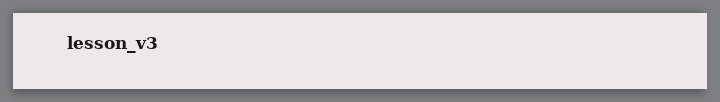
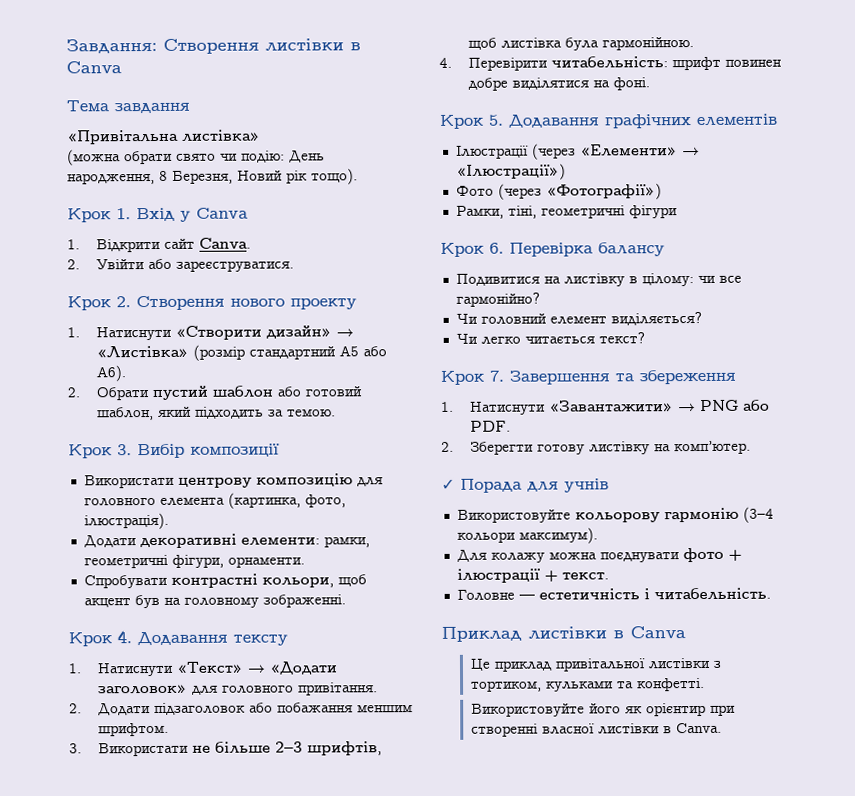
- lesson_v3
+ Завдання: Створення листівки в Canva
+ Тема завдання
+ «Привітальна листівка»
+ (можна обрати свято чи подію: День народження, 8 Березня, Новий рік тощо).
+ Крок 1. Вхід у Canva
+ 1. Відкрити сайт Canva.
+ 2. Увійти або зареєструватися.
+ Крок 2. Створення нового проекту
+ 1. Натиснути «Створити дизайн» → «Листівка» (розмір стандартний A5 або A6).
+ 2. Обрати пустий шаблон або готовий шаблон, який підходить за темою.
+ Крок 3. Вибір композиції
+ Використати центрову композицію для головного елемента (картинка, фото, ілюстрація).
+ Додати декоративні елементи: рамки, геометричні фігури, орнаменти.
+ Спробувати контрастні кольори, щоб акцент був на головному зображенні.
+ Крок 4. Додавання тексту
+ 1. Натиснути «Текст» → «Додати заголовок» для головного привітання.
+ 2. Додати підзаголовок або побажання меншим шрифтом.
+ 3. Використати не більше 2–3 шрифтів, щоб листівка була гармонійною.
+ 4. Перевірити читабельність: шрифт повинен добре виділятися на фоні.
+ Крок 5. Додавання графічних елементів
+ Ілюстрації (через «Елементи» → «Ілюстрації»)
+ Фото (через «Фотографії»)
+ Рамки, тіні, геометричні фігури
+ Крок 6. Перевірка балансу
+ Подивитися на листівку в цілому: чи все гармонійно?
+ Чи головний елемент виділяється?
+ Чи легко читається текст?
+ Крок 7. Завершення та збереження
+ 1. Натиснути «Завантажити» → PNG або PDF.
+ 2. Зберегти готову листівку на комп’ютер.
+ ✓ Порада для учнів
+ Використовуйте кольорову гармонію (3–4 кольори максимум).
+ Для колажу можна поєднувати фото + ілюстрації + текст.
+ Головне — естетичність і читабельність.
+ Приклад листівки в Canva
+ Це приклад привітальної листівки з тортиком, кульками та конфетті.
+ Використовуйте його як орієнтир при створенні власної листівки в Canva.

